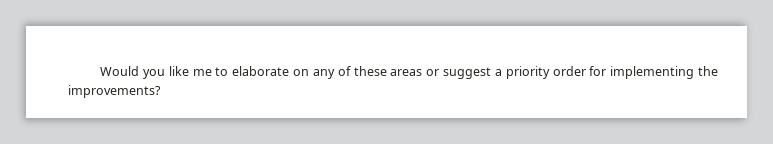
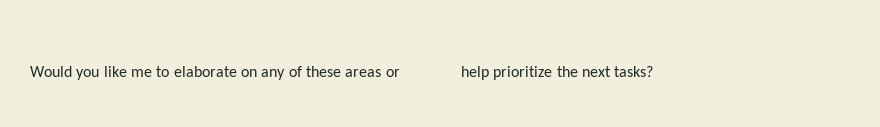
- Would you like me to elaborate on any of these areas or suggest a priority order for implementing the improvements?
+ Would you like me to elaborate on any of these areas or help prioritize the next tasks?

